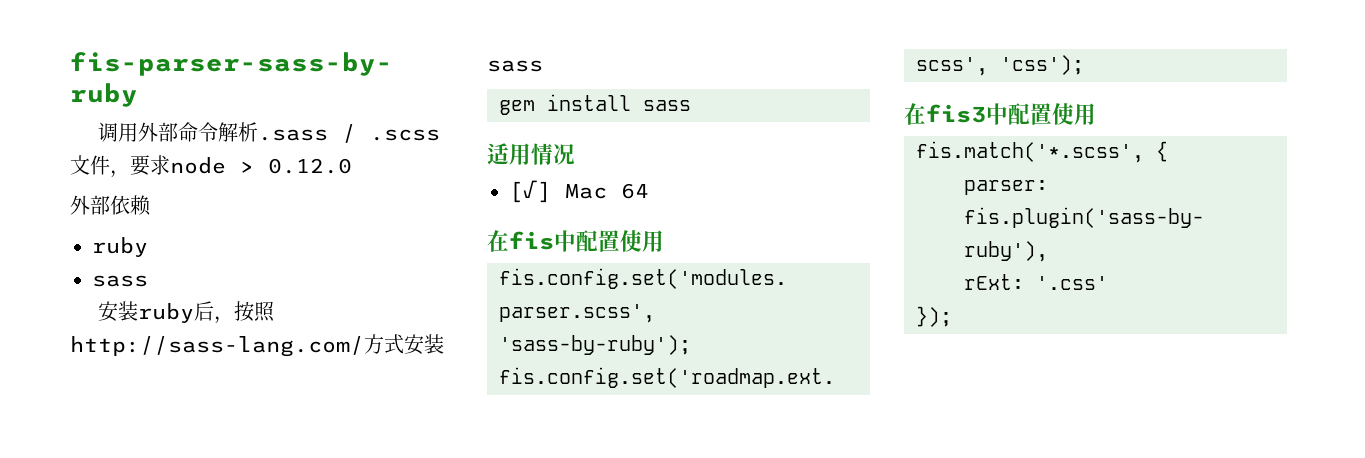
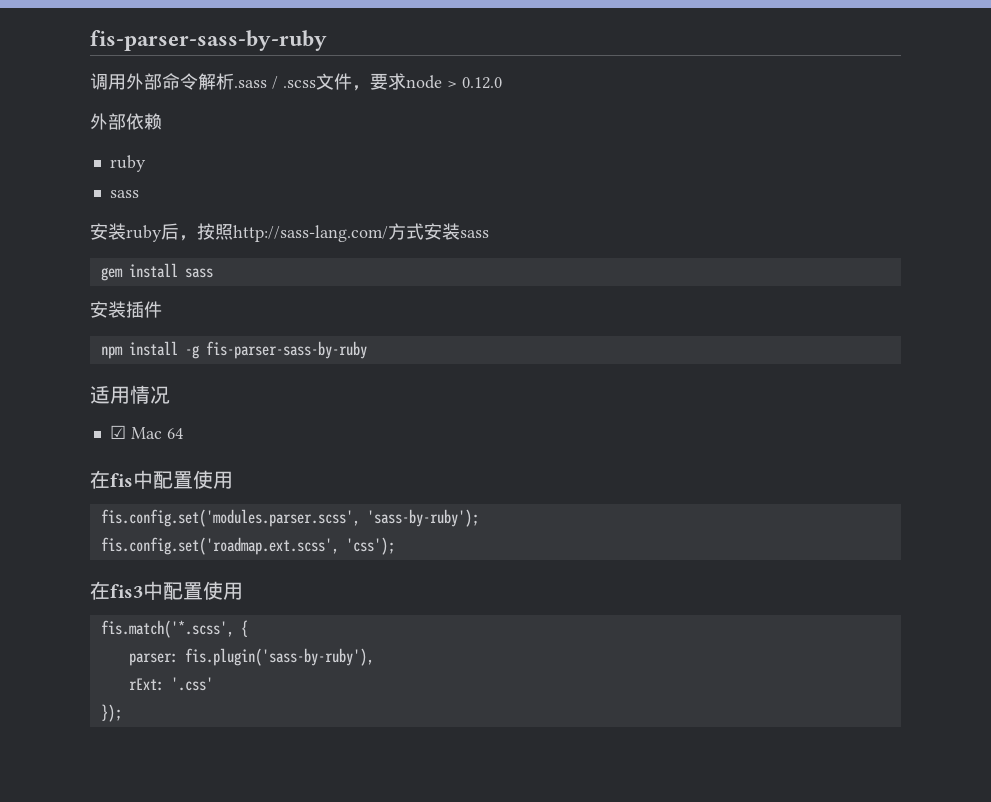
+ 安装插件
+ npm install -g fis-parser-sass-by-ruby
- [√] Mac 64
+ ☑ Mac 64

